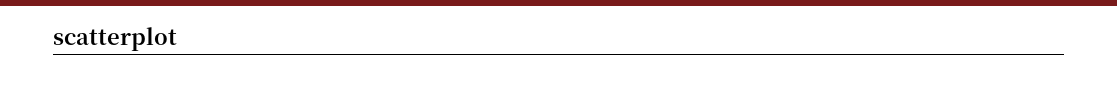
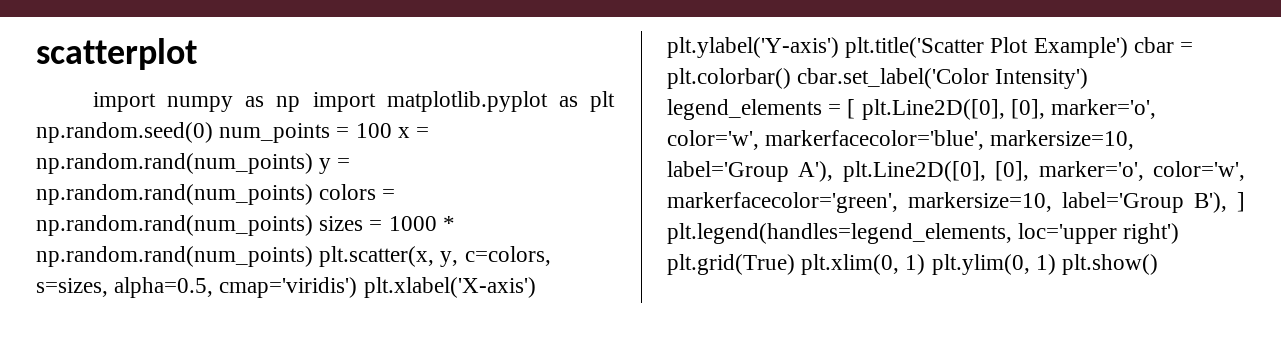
+ import numpy as np import matplotlib.pyplot as plt np.random.seed(0) num_points = 100 x = np.random.rand(num_points) y = np.random.rand(num_points) colors = np.random.rand(num_points) sizes = 1000 * np.random.rand(num_points) plt.scatter(x, y, c=colors, s=sizes, alpha=0.5, cmap='viridis') plt.xlabel('X-axis') plt.ylabel('Y-axis') plt.title('Scatter Plot Example') cbar = plt.colorbar() cbar.set_label('Color Intensity') legend_elements = [ plt.Line2D([0], [0], marker='o', color='w', markerfacecolor='blue', markersize=10, label='Group A'), plt.Line2D([0], [0], marker='o', color='w', markerfacecolor='green', markersize=10, label='Group B'), ] plt.legend(handles=legend_elements, loc='upper right') plt.grid(True) plt.xlim(0, 1) plt.ylim(0, 1) plt.show()

